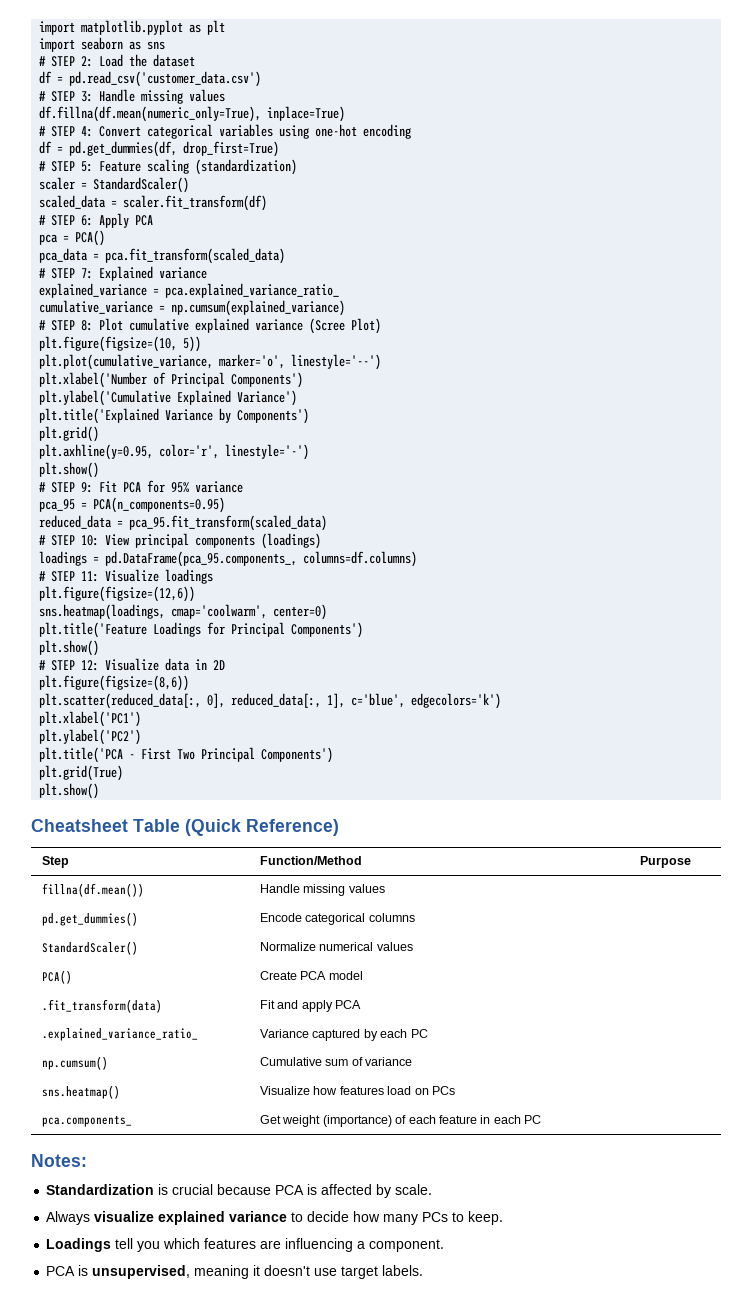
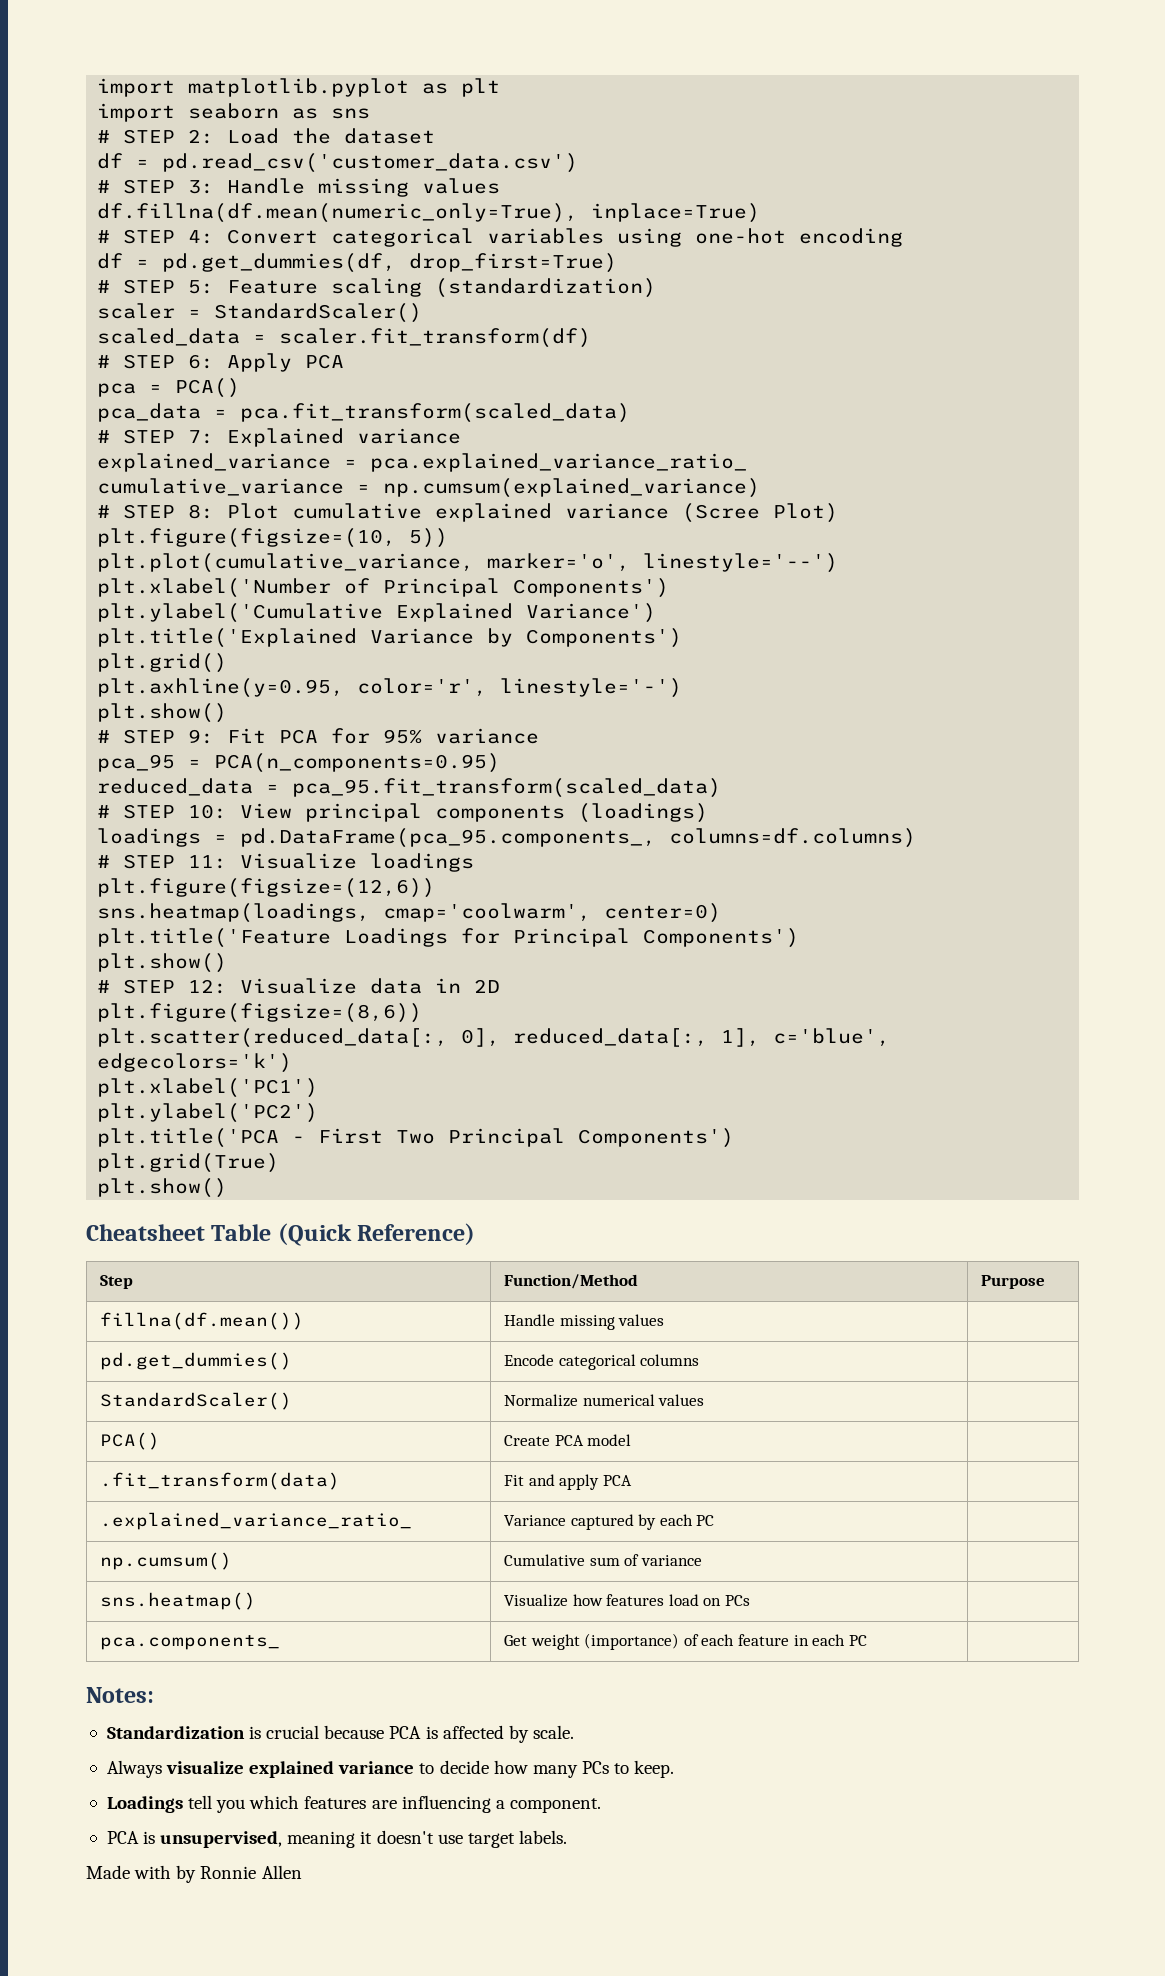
+ Made with by Ronnie Allen

